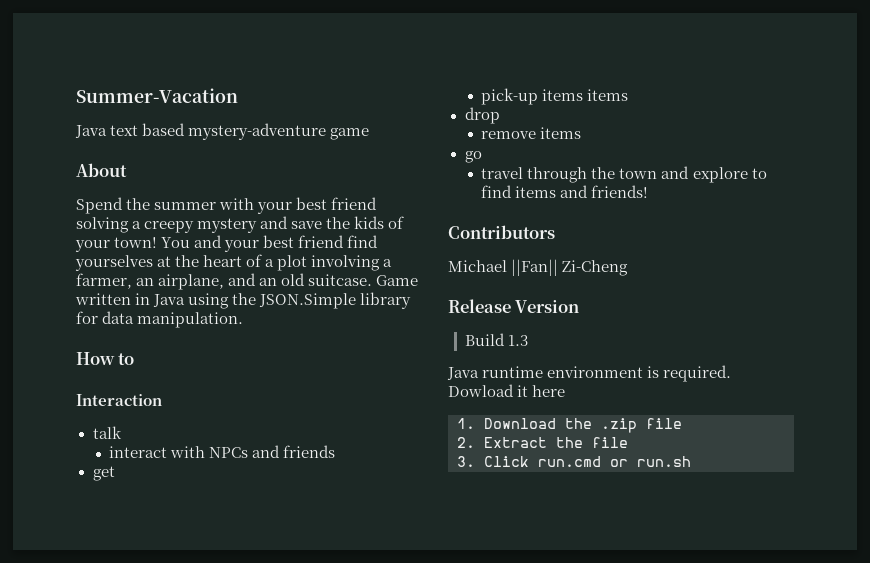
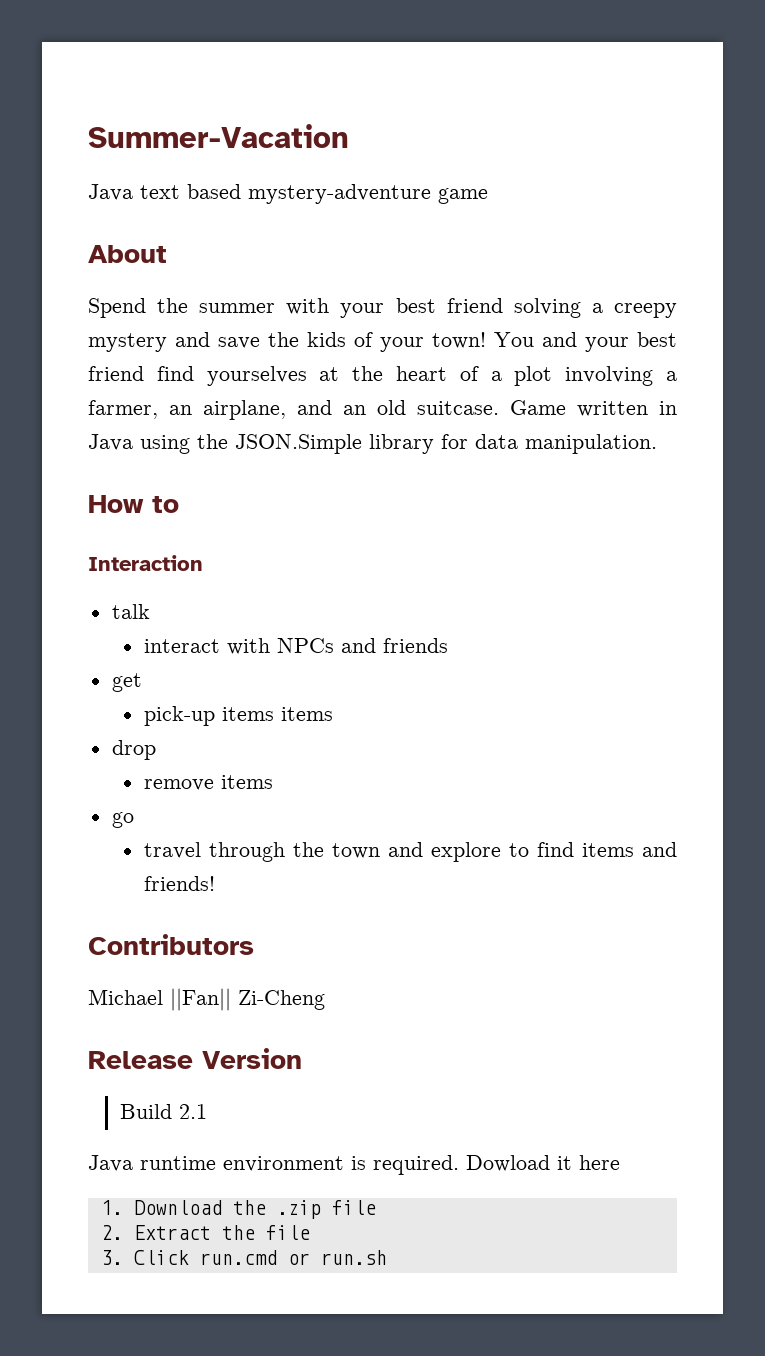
- Build 1.3
+ Build 2.1

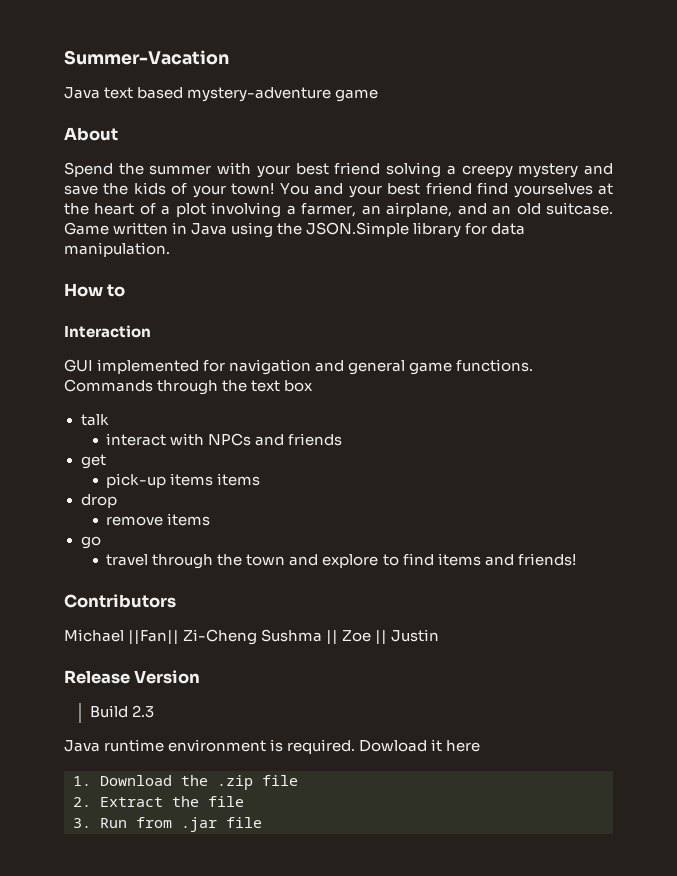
+ GUI implemented for navigation and general game functions. Commands through the text box
- Michael ||Fan|| Zi-Cheng
+ Michael ||Fan|| Zi-Cheng Sushma || Zoe || Justin
- Build 2.1
+ Build 2.3
- 3. Click run.cmd or run.sh
+ 3. Run from .jar file

